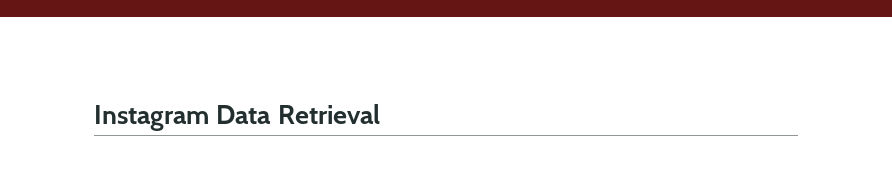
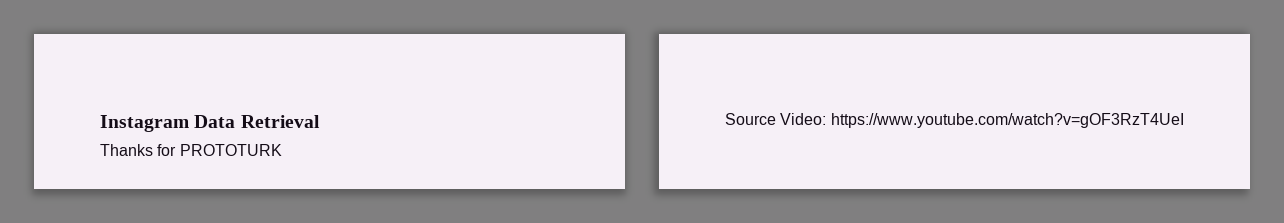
+ Thanks for PROTOTURK
+ Source Video: https://www.youtube.com/watch?v=gOF3RzT4UeI

